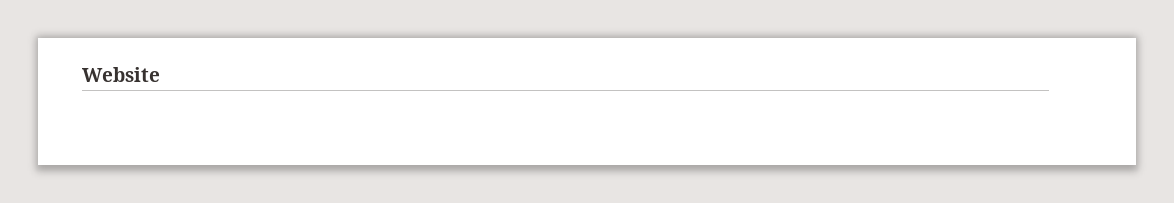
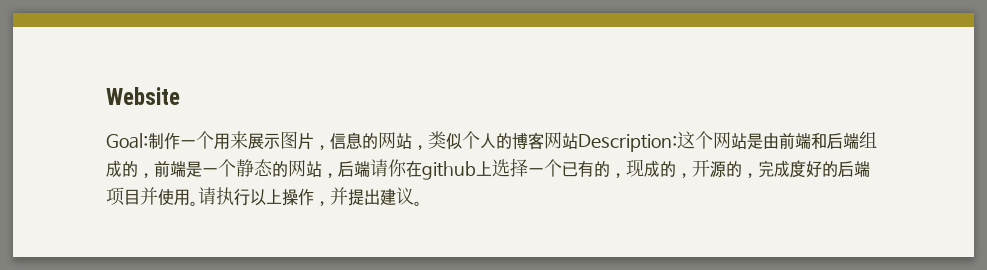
+ Goal:制作一个用来展示图片，信息的网站，类似个人的博客网站Description:这个网站是由前端和后端组成的，前端是一个静态的网站，后端请你在github上选择一个已有的，现成的，开源的，完成度好的后端项目并使用。请执行以上操作，并提出建议。

